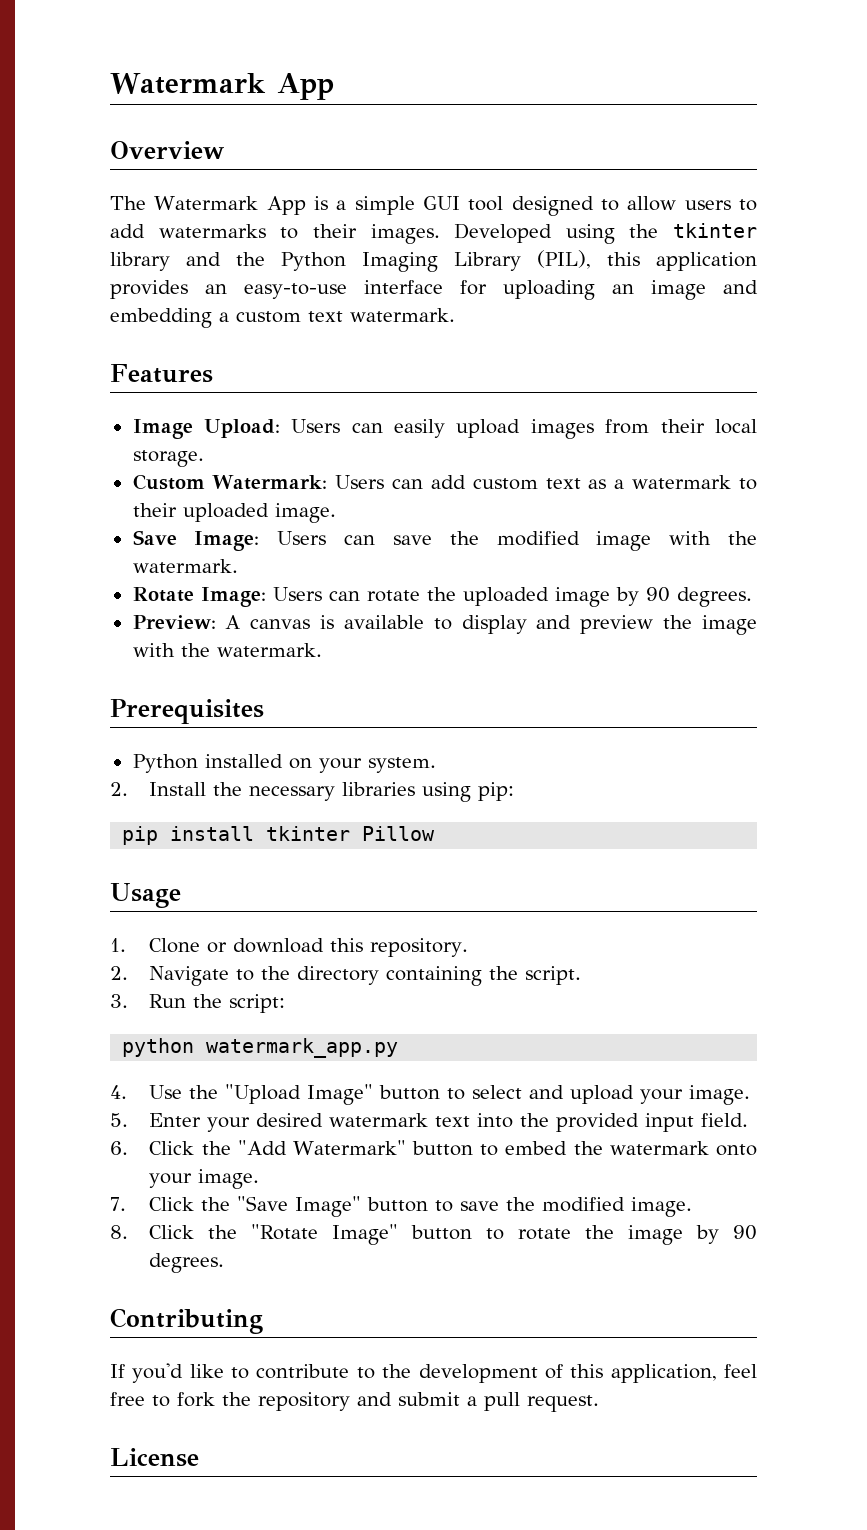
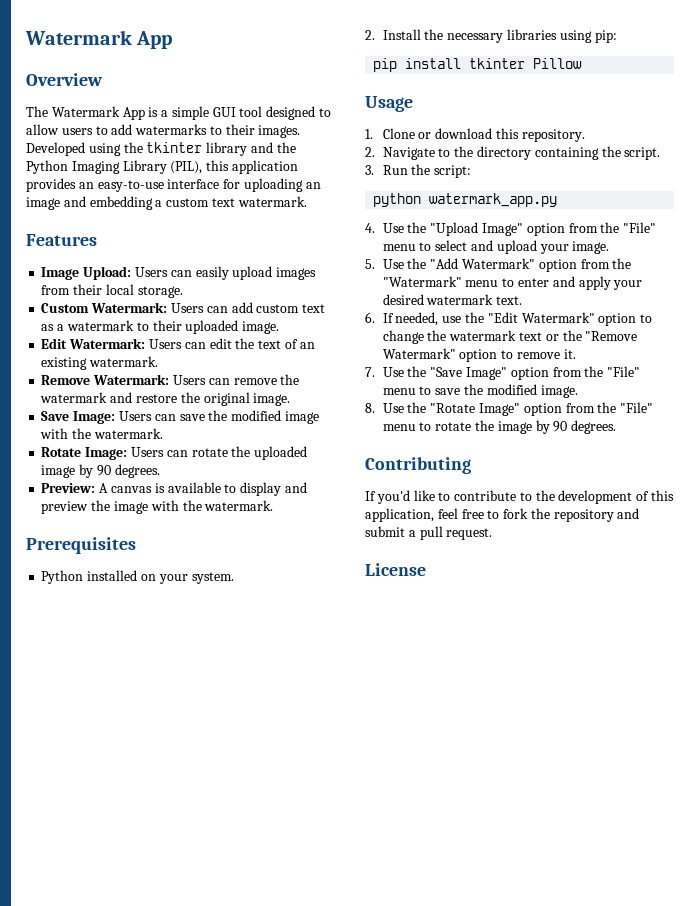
+ Edit Watermark: Users can edit the text of an existing watermark.
+ Remove Watermark: Users can remove the watermark and restore the original image.
- 4. Use the "Upload Image" button to select and upload your image.
+ 4. Use the "Upload Image" option from the "File" menu to select and upload your image.
- 5. Enter your desired watermark text into the provided input field.
- 6. Click the "Add Watermark" button to embed the watermark onto your image.
+ 5. Use the "Add Watermark" option from the "Watermark" menu to enter and apply your desired watermark text.
+ 6. If needed, use the "Edit Watermark" option to change the watermark text or the "Remove Watermark" option to remove it.
- 7. Click the "Save Image" button to save the modified image.
+ 7. Use the "Save Image" option from the "File" menu to save the modified image.
- 8. Click the "Rotate Image" button to rotate the image by 90 degrees.
+ 8. Use the "Rotate Image" option from the "File" menu to rotate the image by 90 degrees.

